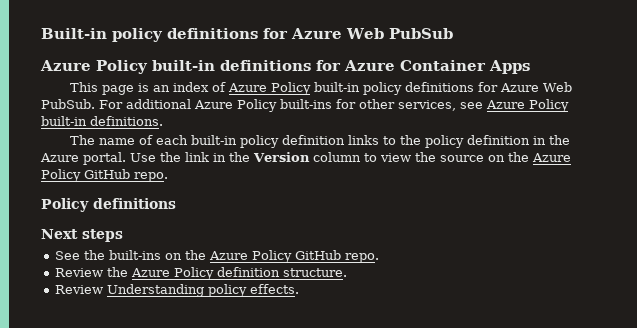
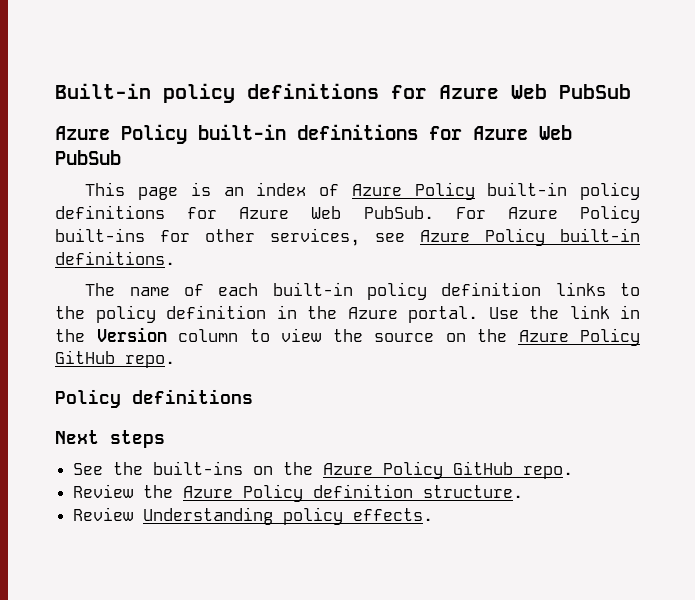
- Azure Policy built-in definitions for Azure Container Apps
+ Azure Policy built-in definitions for Azure Web PubSub
- For additional Azure Policy built-ins for other services, see Azure Policy built-in definitions.
+ For Azure Policy built-ins for other services, see Azure Policy built-in definitions.

